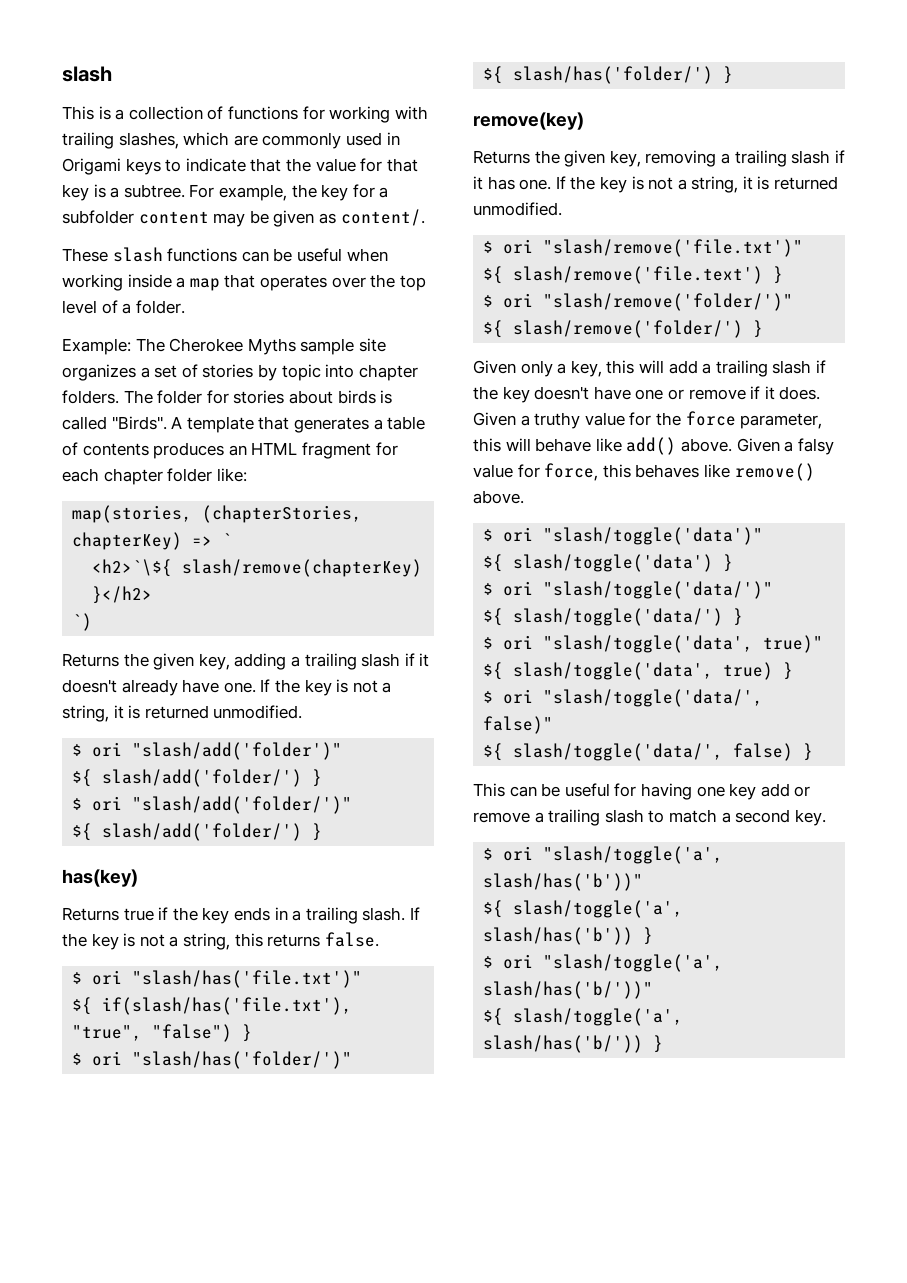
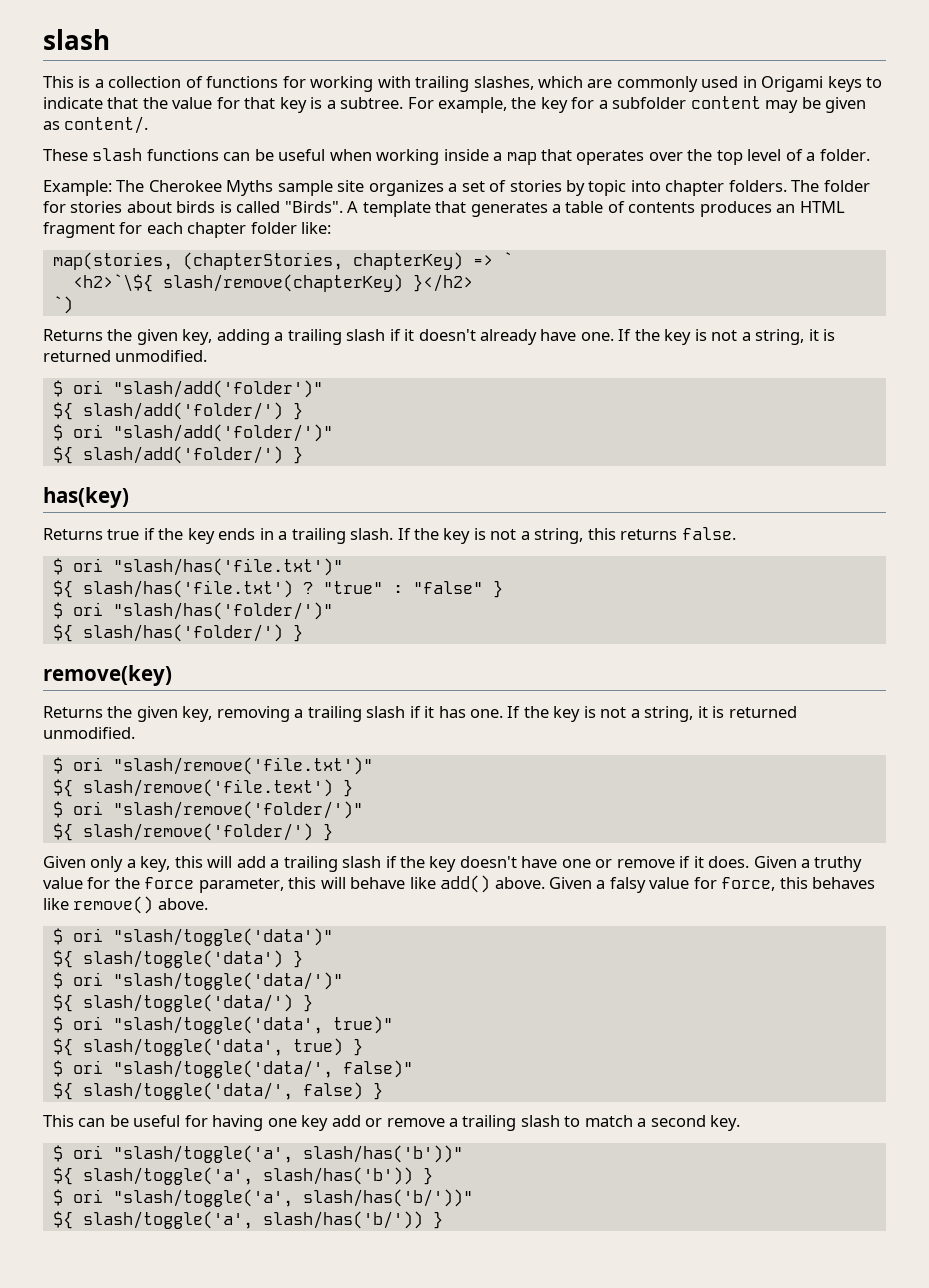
- ${ if(slash/has('file.txt'), "true", "false") }
+ ${ slash/has('file.txt') ? "true" : "false" }

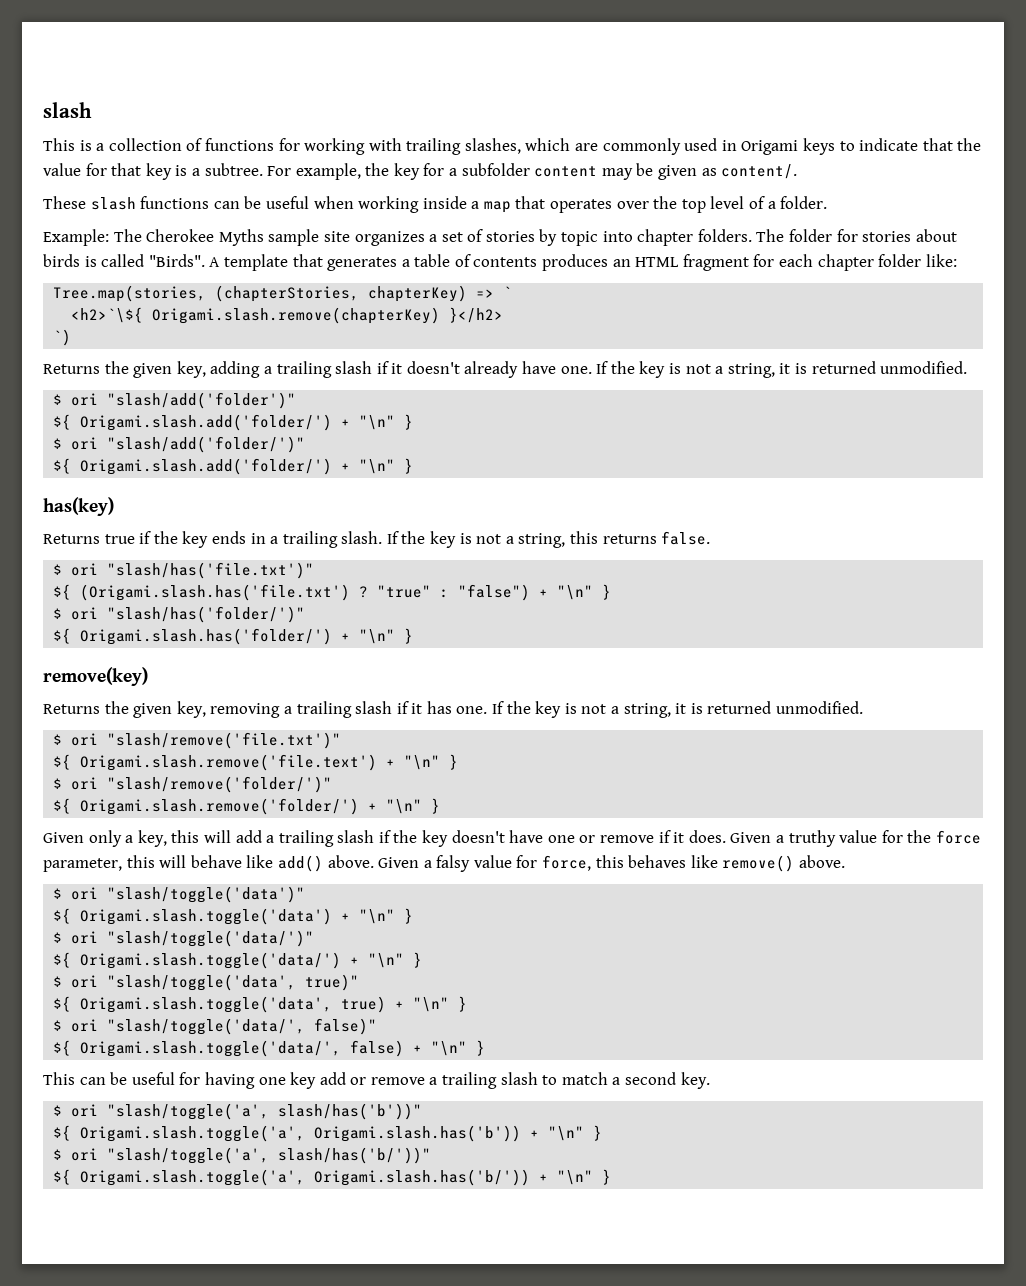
- map(stories, (chapterStories, chapterKey) => `
+ Tree.map(stories, (chapterStories, chapterKey) => `
- <h2>`\${ slash/remove(chapterKey) }</h2>
+ <h2>`\${ Origami.slash.remove(chapterKey) }</h2>
  $ ori "slash/add('folder')"
- ${ slash/add('folder/') }
+ ${ Origami.slash.add('folder/') + "\n" }
  $ ori "slash/add('folder/')"
- ${ slash/add('folder/') }
+ ${ Origami.slash.add('folder/') + "\n" }
- ${ slash/has('file.txt') ?
+ ${ (Origami.slash.has('file.txt') ?
- "true" : "false" }
+ "true" : "false") + "\n" }
- ${ slash/has('folder/') }
+ ${ Origami.slash.has('folder/') + "\n" }
- ${ slash/remove('file.text') }
+ ${ Origami.slash.remove('file.text') + "\n" }
- ${ slash/remove('folder/') }
+ ${ Origami.slash.remove('folder/') + "\n" }
- ${ slash/toggle('data') }
+ ${ Origami.slash.toggle('data') + "\n" }
- ${ slash/toggle('data/') }
+ ${ Origami.slash.toggle('data/') + "\n" }
- ${ slash/toggle('data', true) }
+ ${ Origami.slash.toggle('data', true) + "\n" }
- ${ slash/toggle('data/', false) }
+ ${ Origami.slash.toggle('data/', false) + "\n" }
- ${ slash/toggle('a', slash/has('b')) }
+ ${ Origami.slash.toggle('a', Origami.slash.has('b')) + "\n" }
- ${ slash/toggle('a', slash/has('b/')) }
+ ${ Origami.slash.toggle('a', Origami.slash.has('b/')) + "\n" }

